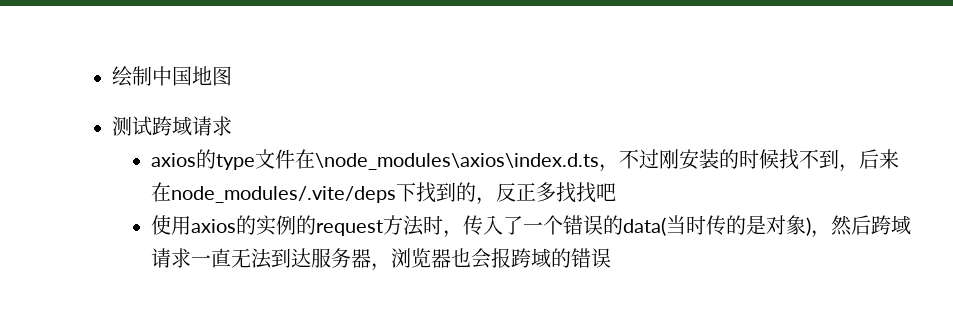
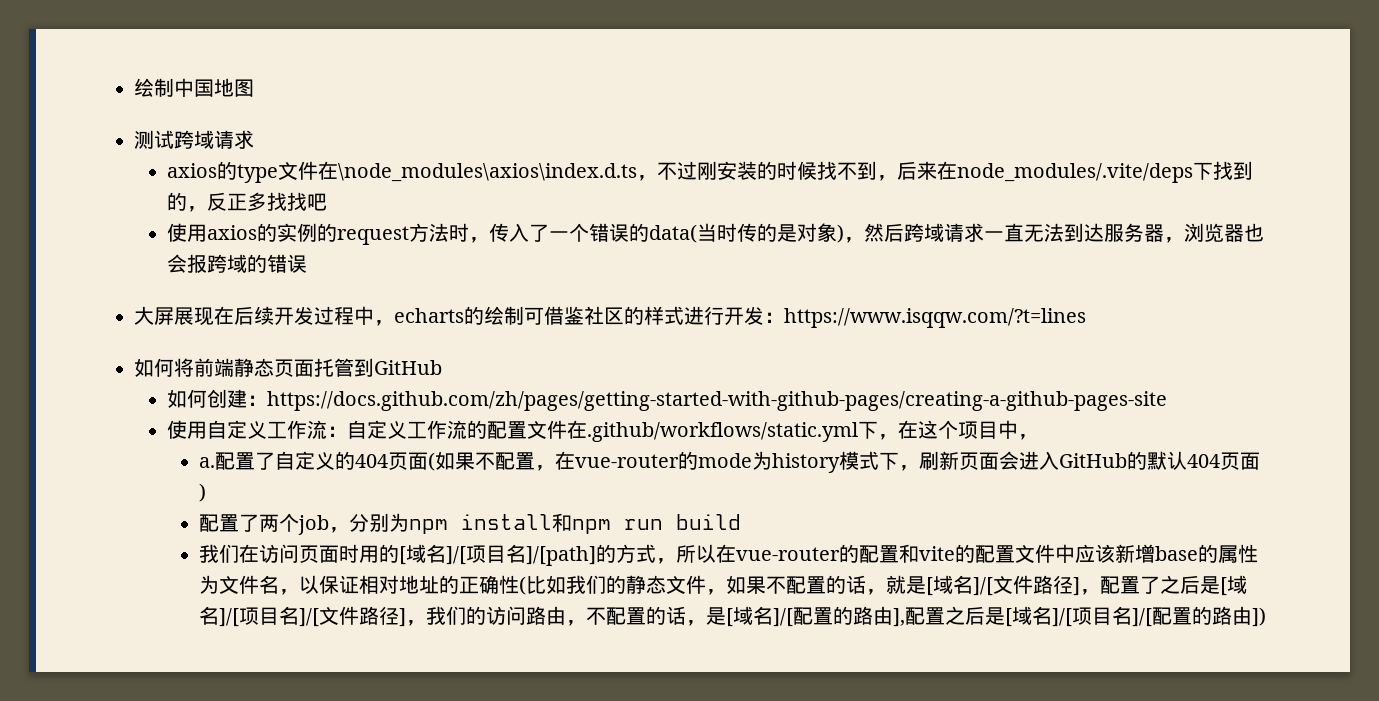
+ 大屏展现在后续开发过程中，echarts的绘制可借鉴社区的样式进行开发：https://www.isqqw.com/?t=lines
+ 如何将前端静态页面托管到GitHub
+ 如何创建：https://docs.github.com/zh/pages/getting-started-with-github-pages/creating-a-github-pages-site
+ 使用自定义工作流：自定义工作流的配置文件在.github/workflows/static.yml下，在这个项目中，
+ a.配置了自定义的404页面(如果不配置，在vue-router的mode为history模式下，刷新页面会进入GitHub的默认404页面)
+ 配置了两个job，分别为npm install和npm run build
+ 我们在访问页面时用的[域名]/[项目名]/[path]的方式，所以在vue-router的配置和vite的配置文件中应该新增base的属性为文件名，以保证相对地址的正确性(比如我们的静态文件，如果不配置的话，就是[域名]/[文件路径]，配置了之后是[域名]/[项目名]/[文件路径]，我们的访问路由，不配置的话，是[域名]/[配置的路由],配置之后是[域名]/[项目名]/[配置的路由])

